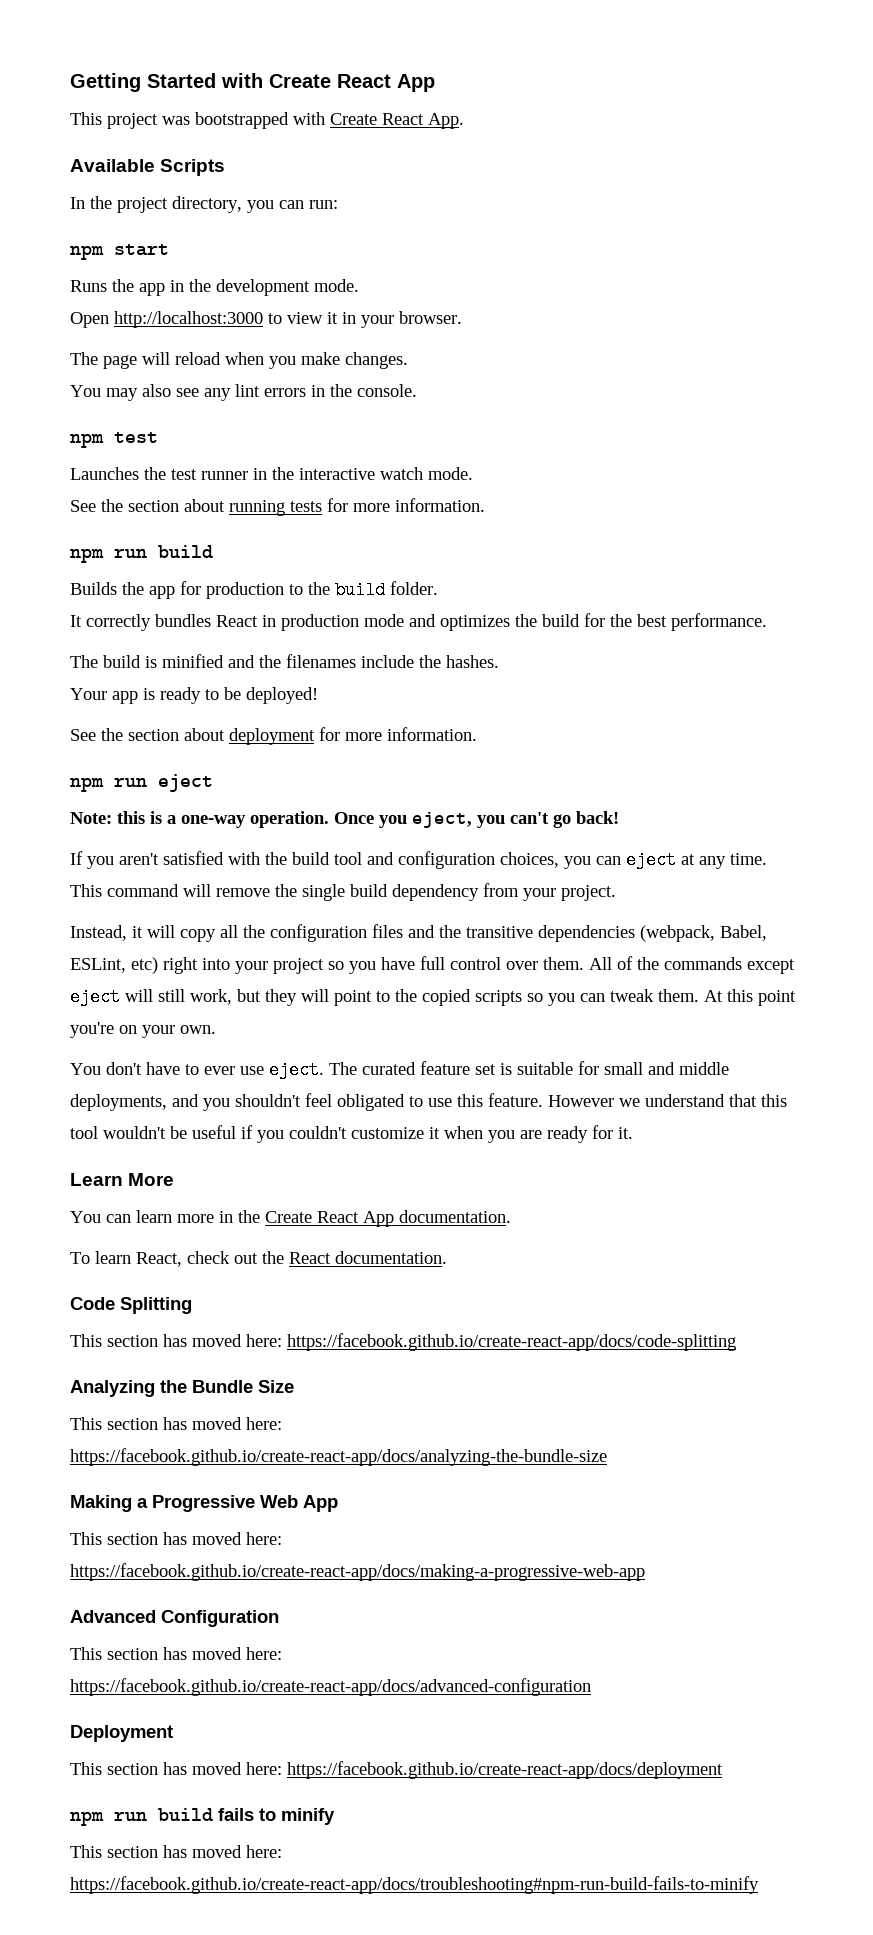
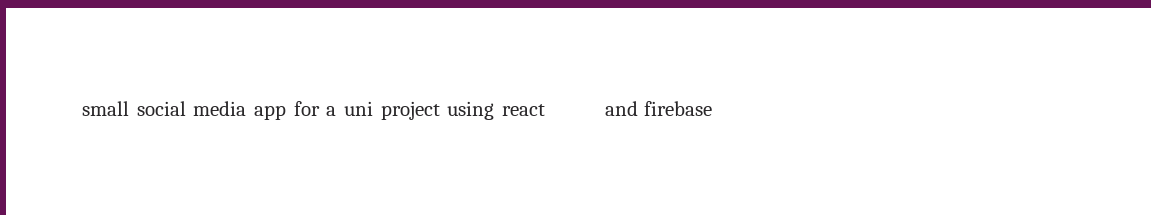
- Getting Started with Create React App
- This project was bootstrapped with Create React App.
- Available Scripts
- In the project directory, you can run:
- npm start
- Runs the app in the development mode.
- Open http://localhost:3000 to view it in your browser.
- The page will reload when you make changes.
- You may also see any lint errors in the console.
- npm test
- Launches the test runner in the interactive watch mode.
- See the section about running tests for more information.
- npm run build
- Builds the app for production to the build folder.
- It correctly bundles React in production mode and optimizes the build for the best performance.
- The build is minified and the filenames include the hashes.
- Your app is ready to be deployed!
- See the section about deployment for more information.
- npm run eject
- Note: this is a one-way operation. Once you eject, you can't go back!
- If you aren't satisfied with the build tool and configuration choices, you can eject at any time. This command will remove the single build dependency from your project.
- Instead, it will copy all the configuration files and the transitive dependencies (webpack, Babel, ESLint, etc) right into your project so you have full control over them. All of the commands except eject will still work, but they will point to the copied scripts so you can tweak them. At this point you're on your own.
- You don't have to ever use eject. The curated feature set is suitable for small and middle deployments, and you shouldn't feel obligated to use this feature. However we understand that this tool wouldn't be useful if you couldn't customize it when you are ready for it.
- Learn More
- You can learn more in the Create React App documentation.
- To learn React, check out the React documentation.
- Code Splitting
- This section has moved here: https://facebook.github.io/create-react-app/docs/code-splitting
- Analyzing the Bundle Size
- This section has moved here: https://facebook.github.io/create-react-app/docs/analyzing-the-bundle-size
- Making a Progressive Web App
- This section has moved here: https://facebook.github.io/create-react-app/docs/making-a-progressive-web-app
- Advanced Configuration
- This section has moved here: https://facebook.github.io/create-react-app/docs/advanced-configuration
- Deployment
- This section has moved here: https://facebook.github.io/create-react-app/docs/deployment
- npm run build fails to minify
- This section has moved here: https://facebook.github.io/create-react-app/docs/troubleshooting#npm-run-build-fails-to-minify
+ small social media app for a uni project using react and firebase

